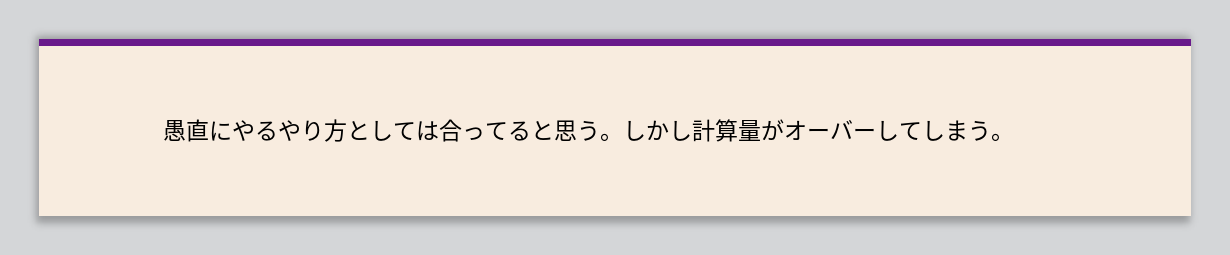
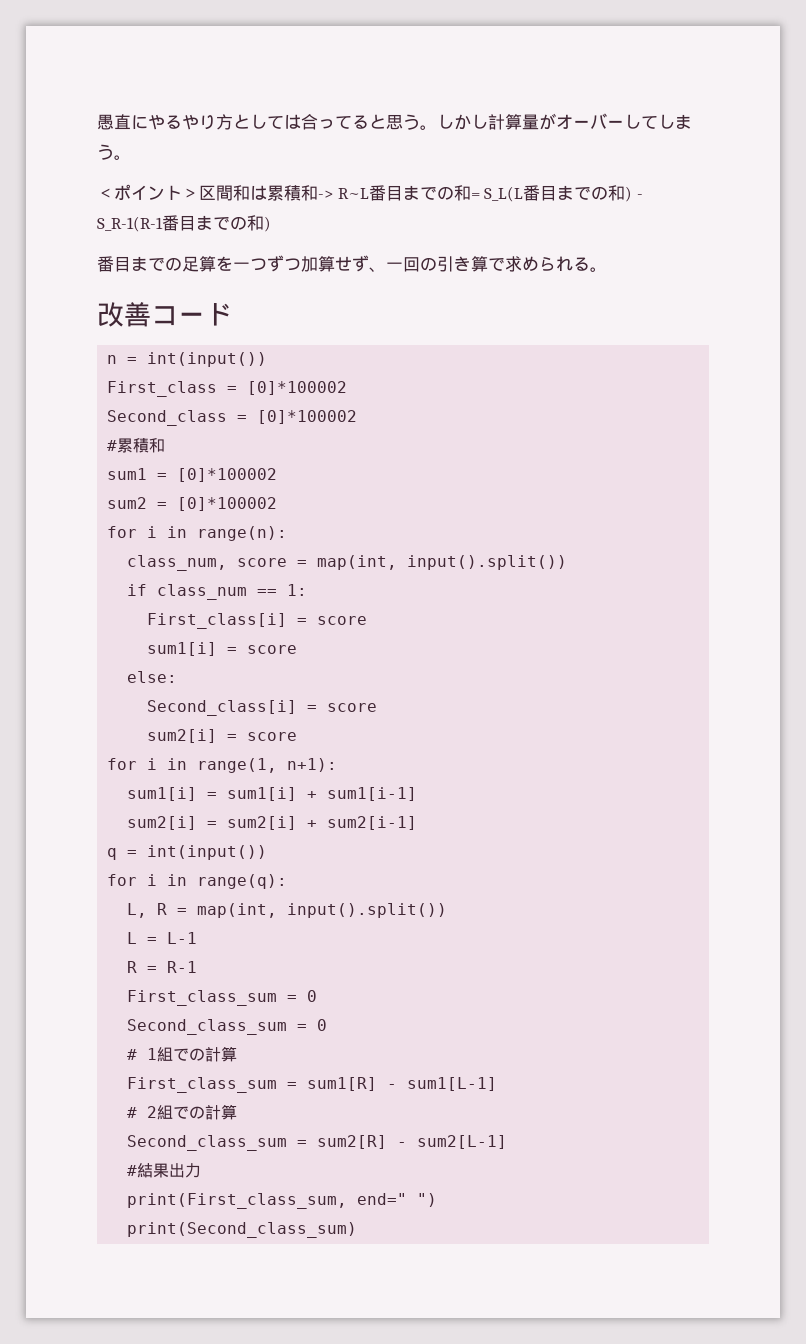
+ ＜ポイント＞区間和は累積和-> R~L番目までの和= S_L(L番目までの和) - S_R-1(R-1番目までの和)
+ 番目までの足算を一つずつ加算せず、一回の引き算で求められる。
+ 改善コード
+ n = int(input())
+ First_class = [0]*100002
+ Second_class = [0]*100002
+ #累積和
+ sum1 = [0]*100002
+ sum2 = [0]*100002
+ for i in range(n):
+ class_num, score = map(int, input().split())
+ if class_num == 1:
+ First_class[i] = score
+ sum1[i] = score
+ else:
+ Second_class[i] = score
+ sum2[i] = score
+ for i in range(1, n+1):
+ sum1[i] = sum1[i] + sum1[i-1]
+ sum2[i] = sum2[i] + sum2[i-1]
+ q = int(input())
+ for i in range(q):
+ L, R = map(int, input().split())
+ L = L-1
+ R = R-1
+ First_class_sum = 0
+ Second_class_sum = 0
+ # 1組での計算
+ First_class_sum = sum1[R] - sum1[L-1]
+ # 2組での計算
+ Second_class_sum = sum2[R] - sum2[L-1]
+ #結果出力
+ print(First_class_sum, end=" ")
+ print(Second_class_sum)

